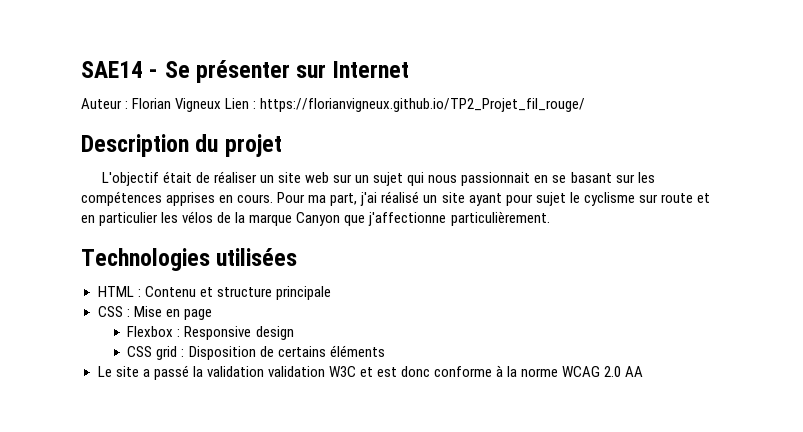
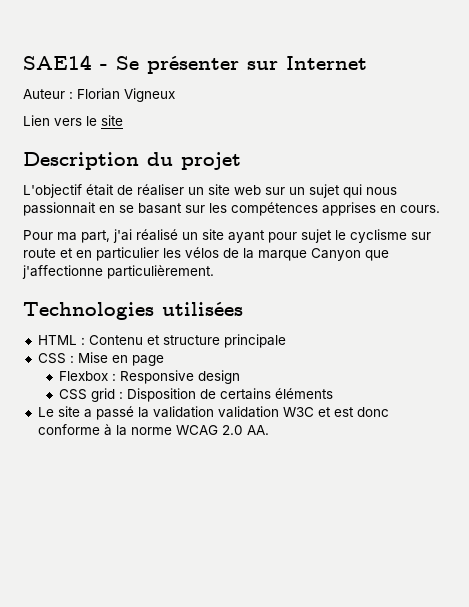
- Auteur : Florian Vigneux Lien : https://florianvigneux.github.io/TP2_Projet_fil_rouge/
+ Auteur : Florian Vigneux
+ Lien vers le site
- L'objectif était de réaliser un site web sur un sujet qui nous passionnait en se basant sur les compétences apprises en cours. Pour ma part, j'ai réalisé un site ayant pour sujet le cyclisme sur route et en particulier les vélos de la marque Canyon que j'affectionne particulièrement.
+ L'objectif était de réaliser un site web sur un sujet qui nous passionnait en se basant sur les compétences apprises en cours.
+ Pour ma part, j'ai réalisé un site ayant pour sujet le cyclisme sur route et en particulier les vélos de la marque Canyon que j'affectionne particulièrement.
- Le site a passé la validation validation W3C et est donc conforme à la norme WCAG 2.0 AA
+ Le site a passé la validation validation W3C et est donc conforme à la norme WCAG 2.0 AA.

